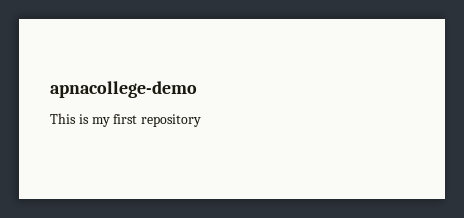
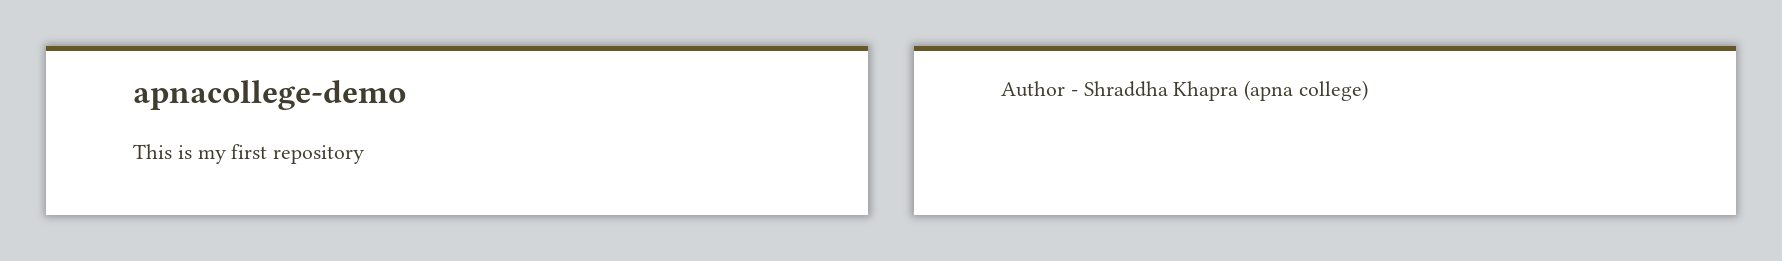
+ Author - Shraddha Khapra (apna college)

